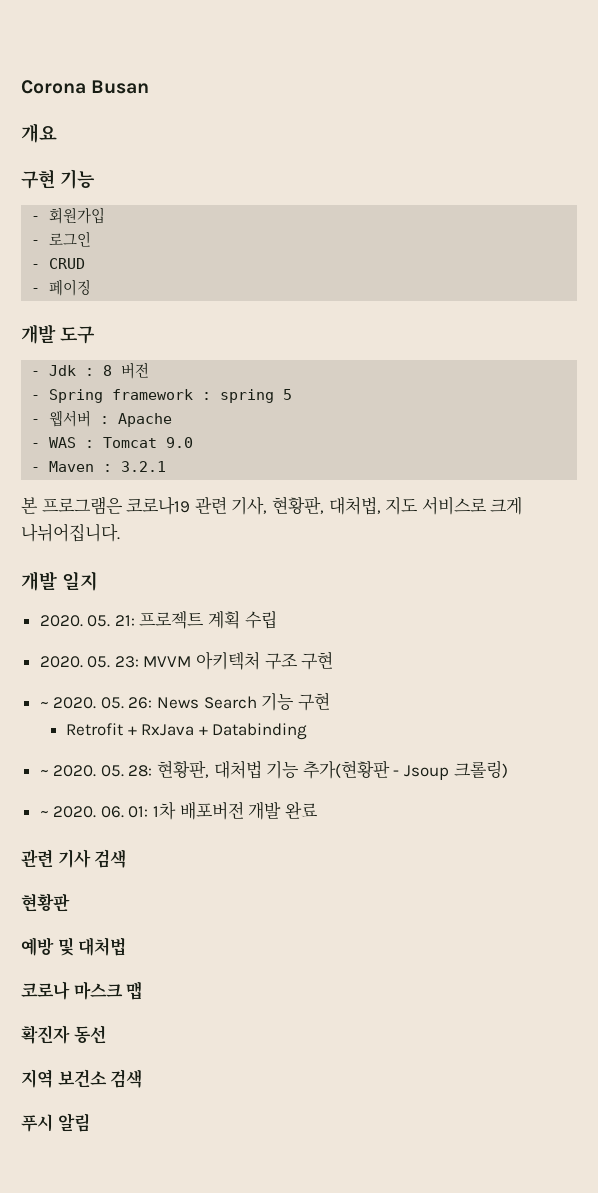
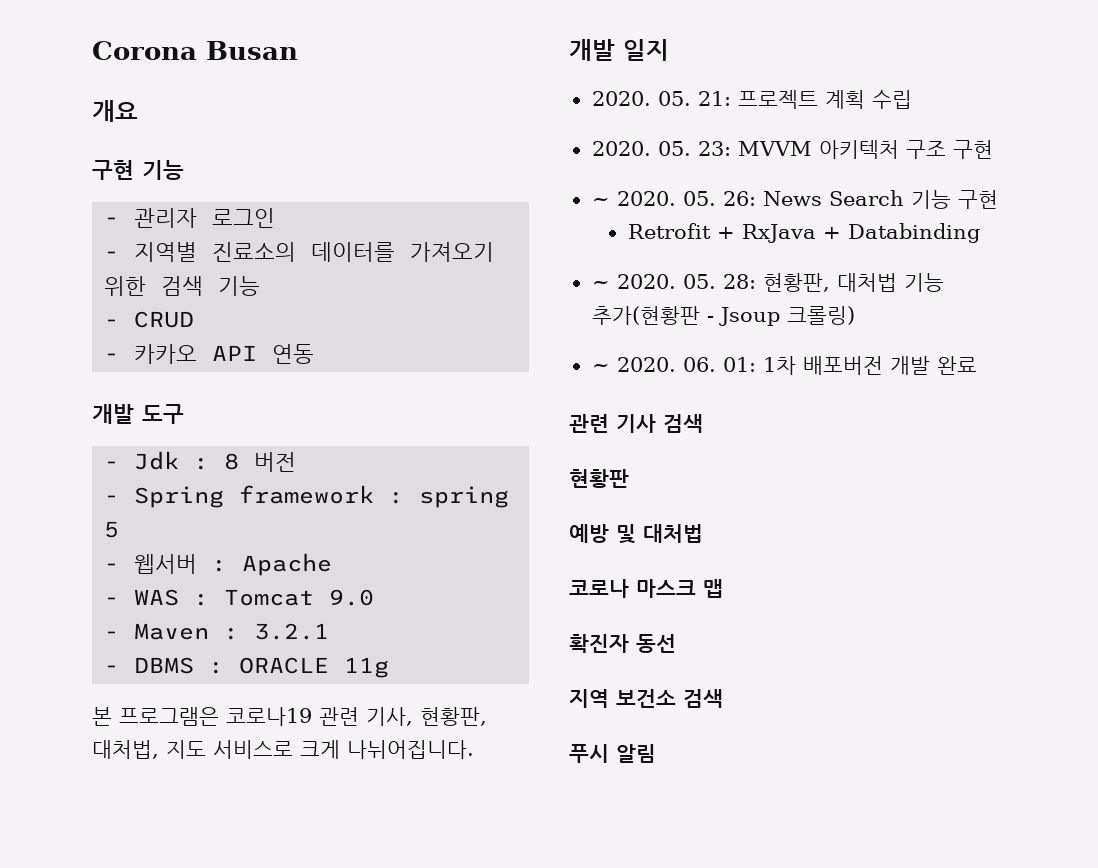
- - 회원가입
- - 로그인
+ - 관리자 로그인
+ - 지역별 진료소의 데이터를 가져오기 위한 검색 기능
- - 페이징
+ - 카카오 API 연동
+ - DBMS : ORACLE 11g

